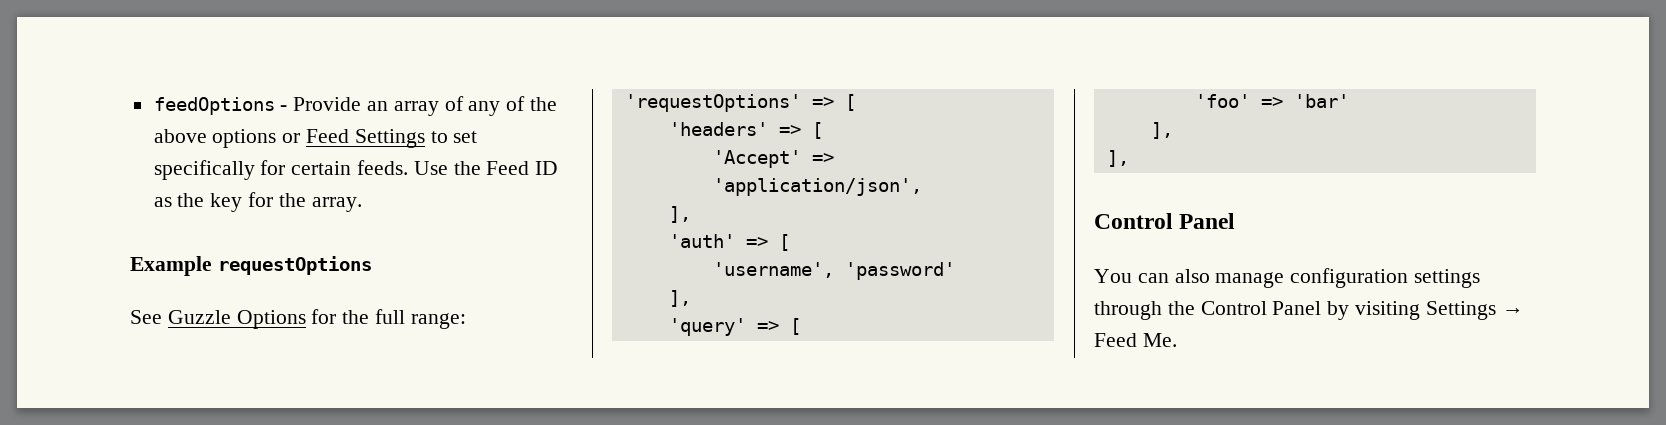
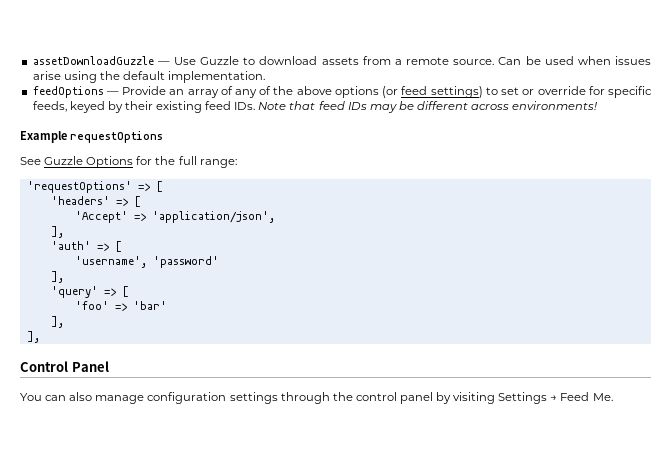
- feedOptions - Provide an array of any of the above options or Feed Settings to set specifically for certain feeds. Use the Feed ID as the key for the array.
+ assetDownloadGuzzle — Use Guzzle to download assets from a remote source. Can be used when issues arise using the default implementation.
+ feedOptions — Provide an array of any of the above options (or feed settings) to set or override for specific feeds, keyed by their existing feed IDs. Note that feed IDs may be different across environments!
- You can also manage configuration settings through the Control Panel by visiting Settings → Feed Me.
+ You can also manage configuration settings through the control panel by visiting Settings → Feed Me.

